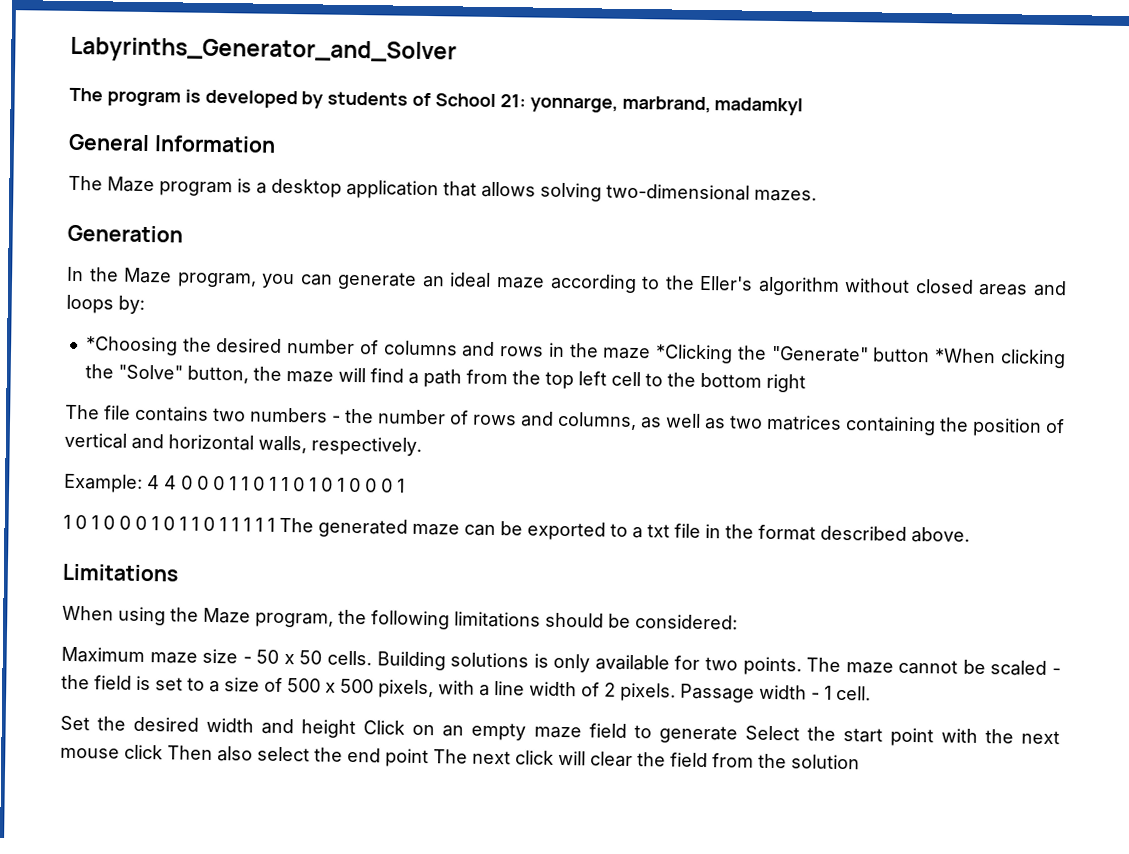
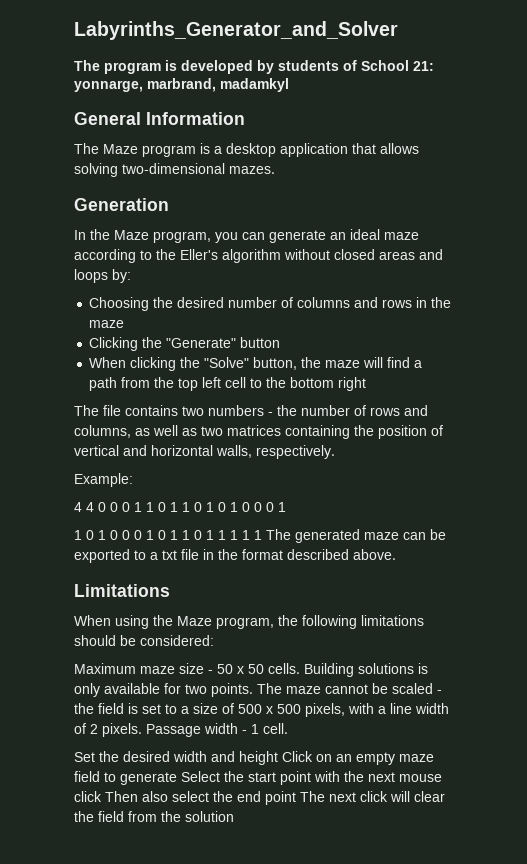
- *Choosing the desired number of columns and rows in the maze *Clicking the "Generate" button *When clicking the "Solve" button, the maze will find a path from the top left cell to the bottom right
+ Choosing the desired number of columns and rows in the maze
+ Clicking the "Generate" button
+ When clicking the "Solve" button, the maze will find a path from the top left cell to the bottom right
- Example: 4 4 0 0 0 1 1 0 1 1 0 1 0 1 0 0 0 1
+ Example:
+ 4 4 0 0 0 1 1 0 1 1 0 1 0 1 0 0 0 1

